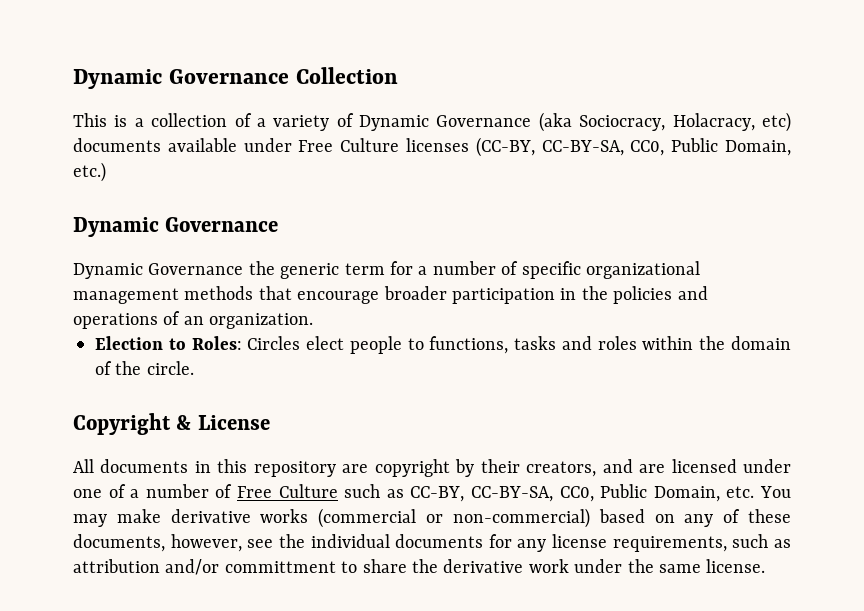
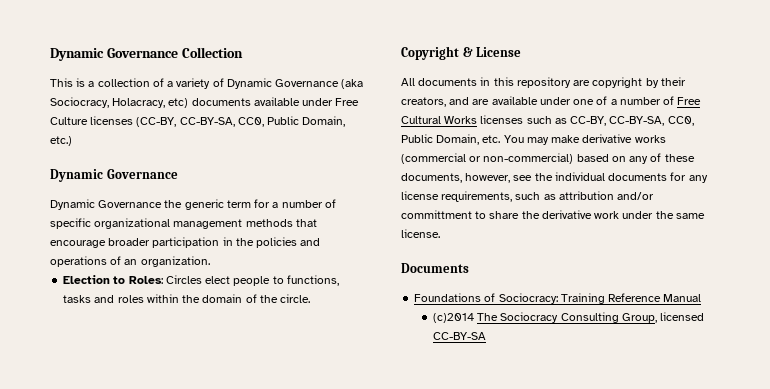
- All documents in this repository are copyright by their creators, and are licensed under one of a number of Free Culture such as CC-BY, CC-BY-SA, CC0, Public Domain, etc. You may make derivative works (commercial or non-commercial) based on any of these documents, however, see the individual documents for any license requirements, such as attribution and/or committment to share the derivative work under the same license.
+ All documents in this repository are copyright by their creators, and are available under one of a number of Free Cultural Works licenses such as CC-BY, CC-BY-SA, CC0, Public Domain, etc. You may make derivative works (commercial or non-commercial) based on any of these documents, however, see the individual documents for any license requirements, such as attribution and/or committment to share the derivative work under the same license.
+ Documents
+ Foundations of Sociocracy: Training Reference Manual
+ (c)2014 The Sociocracy Consulting Group, licensed CC-BY-SA

